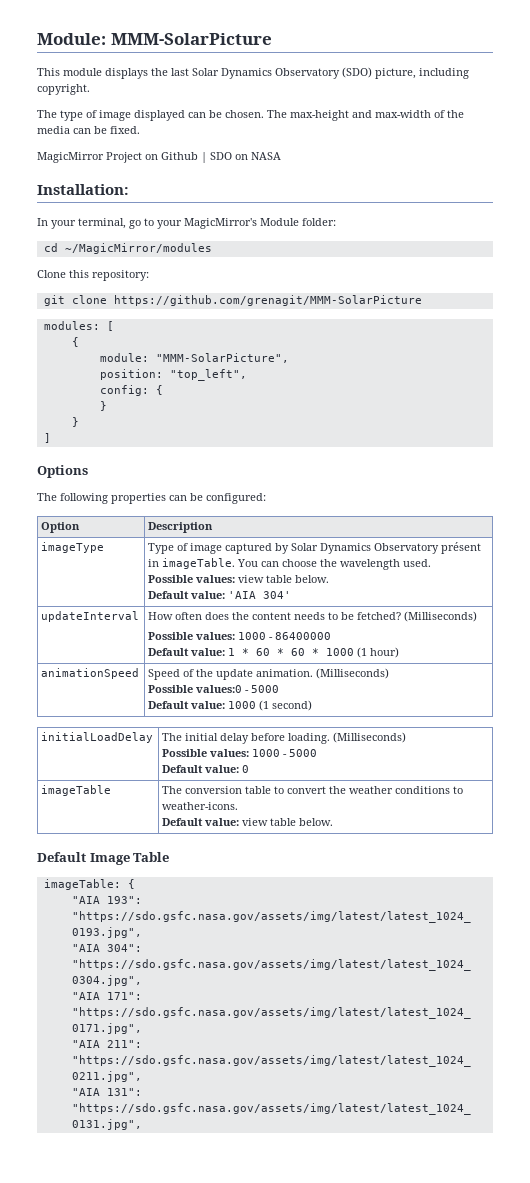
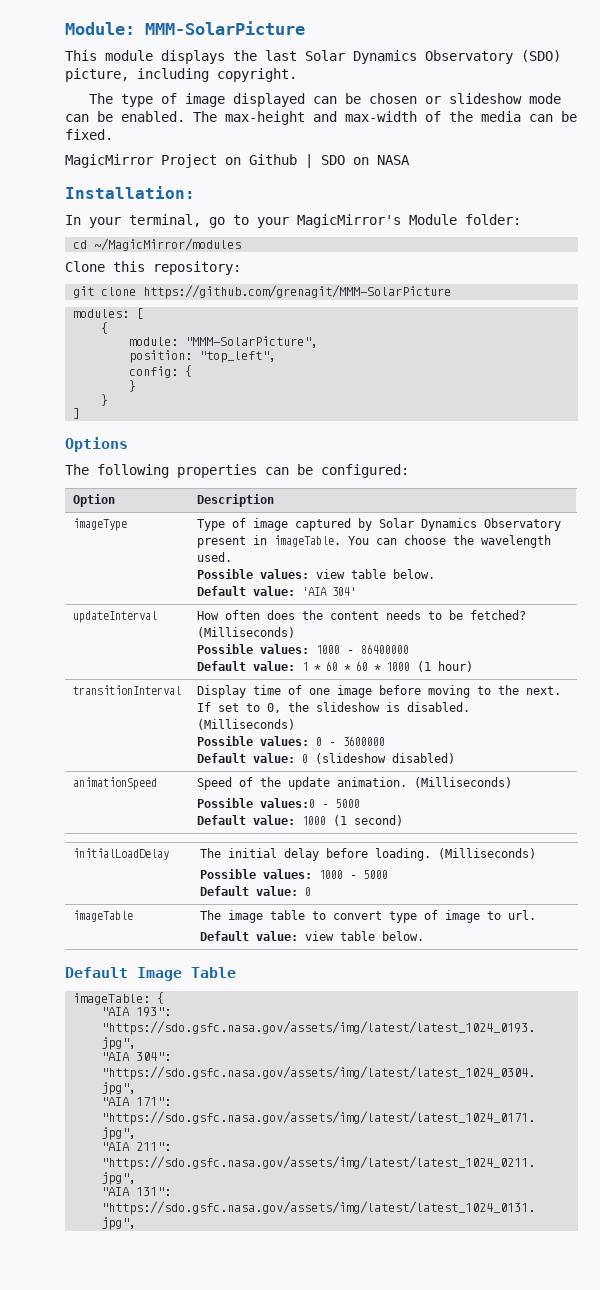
- The type of image displayed can be chosen.
+ The type of image displayed can be chosen or slideshow mode can be enabled.
- imageType | Type of image captured by Solar Dynamics Observatory présent in imageTable. You can choose the wavelength used.
+ imageType | Type of image captured by Solar Dynamics Observatory present in imageTable. You can choose the wavelength used.
+ transitionInterval | Display time of one image before moving to the next. If set to 0, the slideshow is disabled. (Milliseconds)
+ Possible values: 0 - 3600000
+ Default value: 0 (slideshow disabled)
- imageTable | The conversion table to convert the weather conditions to weather-icons.
+ imageTable | The image table to convert type of image to url.

